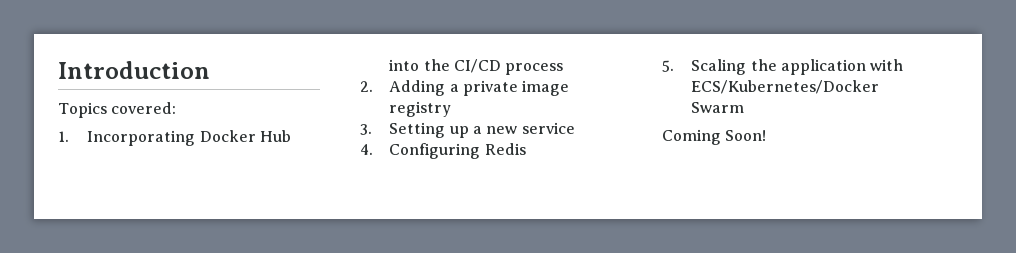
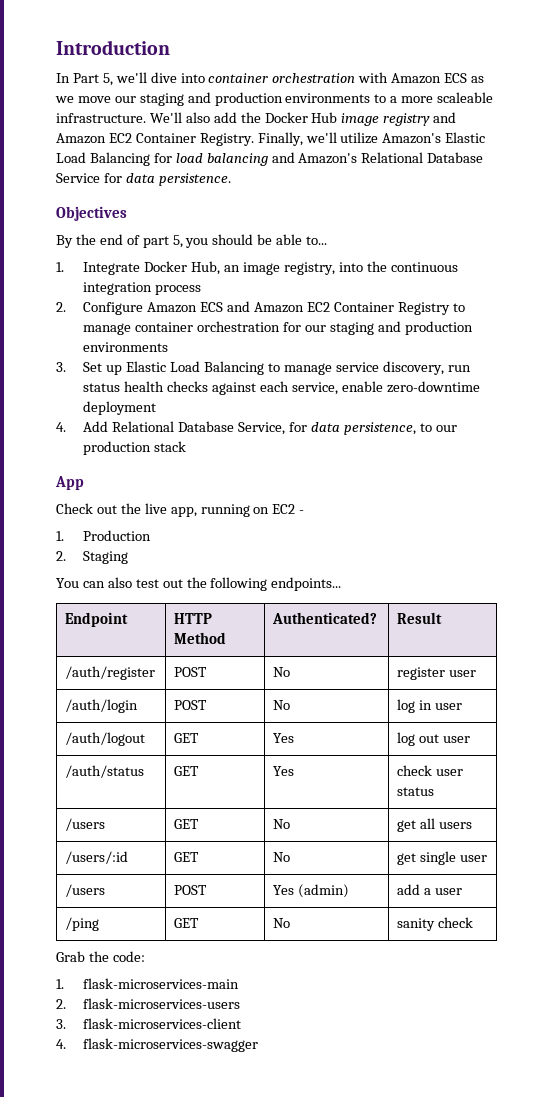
- Topics covered:
- 1. Incorporating Docker Hub into the CI/CD process
- 2. Adding a private image registry
- 3. Setting up a new service
- 4. Configuring Redis
- 5. Scaling the application with ECS/Kubernetes/Docker Swarm
- Coming Soon!
+ In Part 5, we'll dive into container orchestration with Amazon ECS as we move our staging and production environments to a more scaleable infrastructure. We'll also add the Docker Hub image registry and Amazon EC2 Container Registry. Finally, we'll utilize Amazon's Elastic Load Balancing for load balancing and Amazon's Relational Database Service for data persistence.
+ Objectives
+ By the end of part 5, you should be able to...
+ 1. Integrate Docker Hub, an image registry, into the continuous integration process
+ 2. Configure Amazon ECS and Amazon EC2 Container Registry to manage container orchestration for our staging and production environments
+ 3. Set up Elastic Load Balancing to manage service discovery, run status health checks against each service, enable zero-downtime deployment
+ 4. Add Relational Database Service, for data persistence, to our production stack
+ App
+ Check out the live app, running on EC2 -
+ 1. Production
+ 2. Staging
+ You can also test out the following endpoints...
+ Endpoint | HTTP Method | Authenticated? | Result
+ /auth/register | POST | No | register user
+ /auth/login | POST | No | log in user
+ /auth/logout | GET | Yes | log out user
+ /auth/status | GET | Yes | check user status
+ /users | GET | No | get all users
+ /users/:id | GET | No | get single user
+ /users | POST | Yes (admin) | add a user
+ /ping | GET | No | sanity check
+ Grab the code:
+ 1. flask-microservices-main
+ 2. flask-microservices-users
+ 3. flask-microservices-client
+ 4. flask-microservices-swagger

